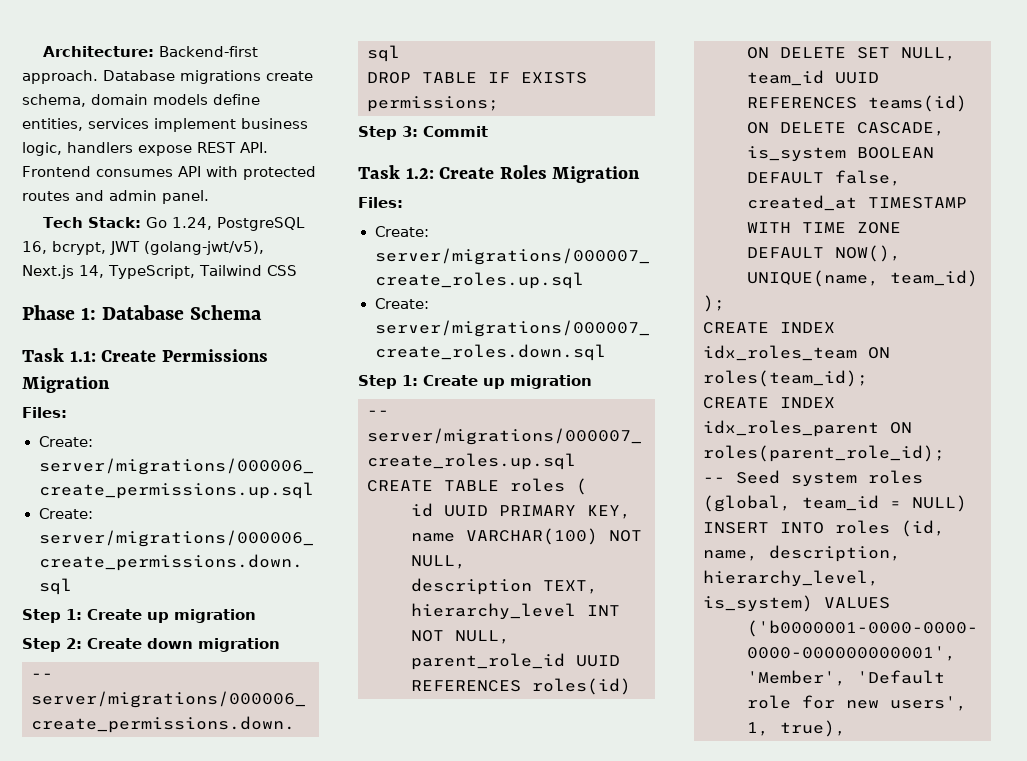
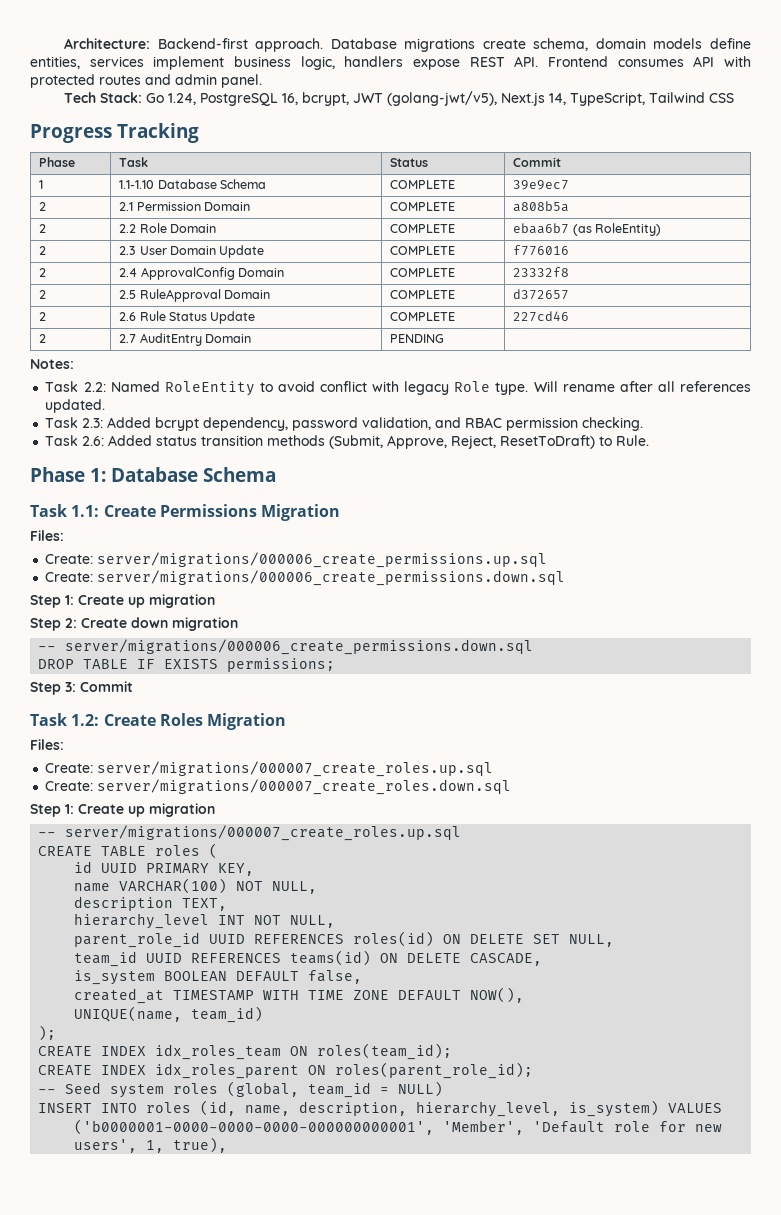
+ Progress Tracking
+ Phase | Task | Status | Commit
+ 1 | 1.1-1.10 Database Schema | COMPLETE | 39e9ec7
+ 2 | 2.1 Permission Domain | COMPLETE | a808b5a
+ 2 | 2.2 Role Domain | COMPLETE | ebaa6b7 (as RoleEntity)
+ 2 | 2.3 User Domain Update | COMPLETE | f776016
+ 2 | 2.4 ApprovalConfig Domain | COMPLETE | 23332f8
+ 2 | 2.5 RuleApproval Domain | COMPLETE | d372657
+ 2 | 2.6 Rule Status Update | COMPLETE | 227cd46
+ 2 | 2.7 AuditEntry Domain | PENDING |
+ Notes:
+ Task 2.2: Named RoleEntity to avoid conflict with legacy Role type. Will rename after all references updated.
+ Task 2.3: Added bcrypt dependency, password validation, and RBAC permission checking.
+ Task 2.6: Added status transition methods (Submit, Approve, Reject, ResetToDraft) to Rule.

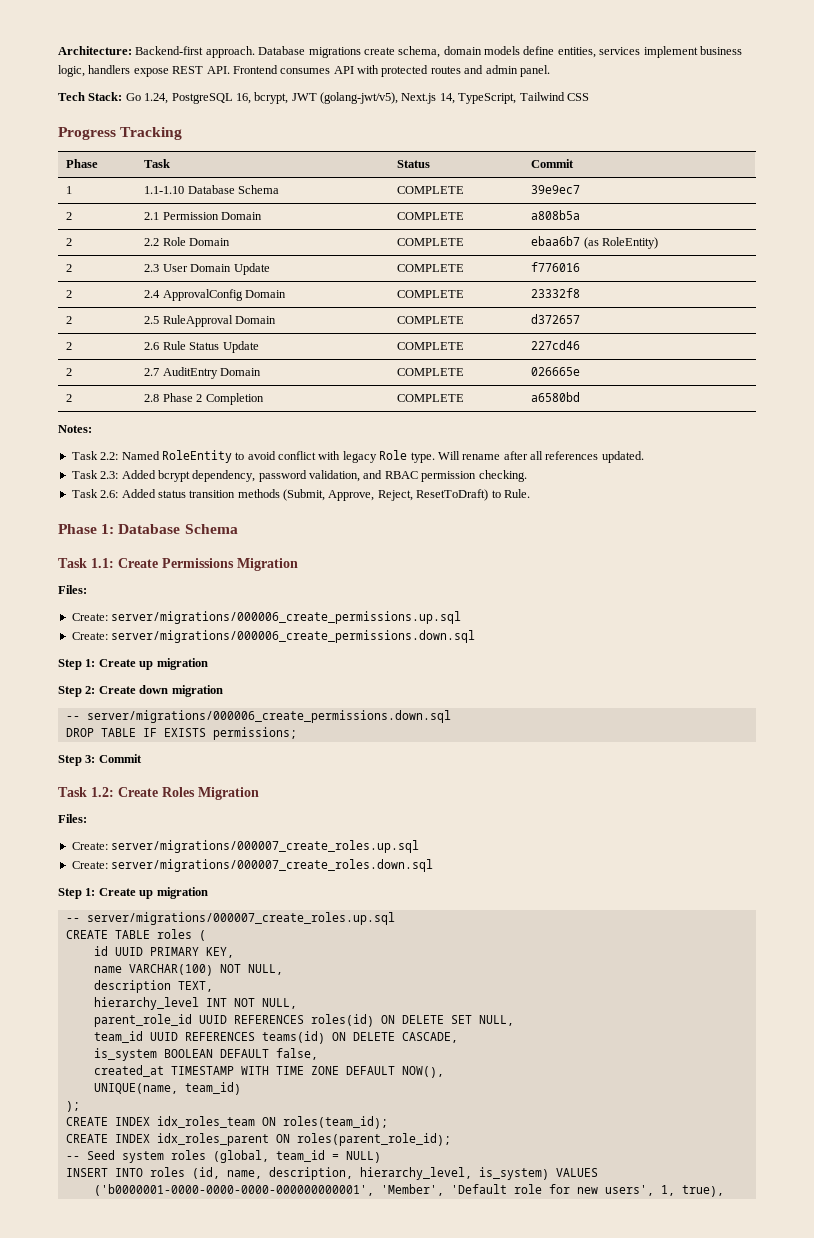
- 2 | 2.7 AuditEntry Domain | PENDING |
+ 2 | 2.7 AuditEntry Domain | COMPLETE | 026665e
+ 2 | 2.8 Phase 2 Completion | COMPLETE | a6580bd

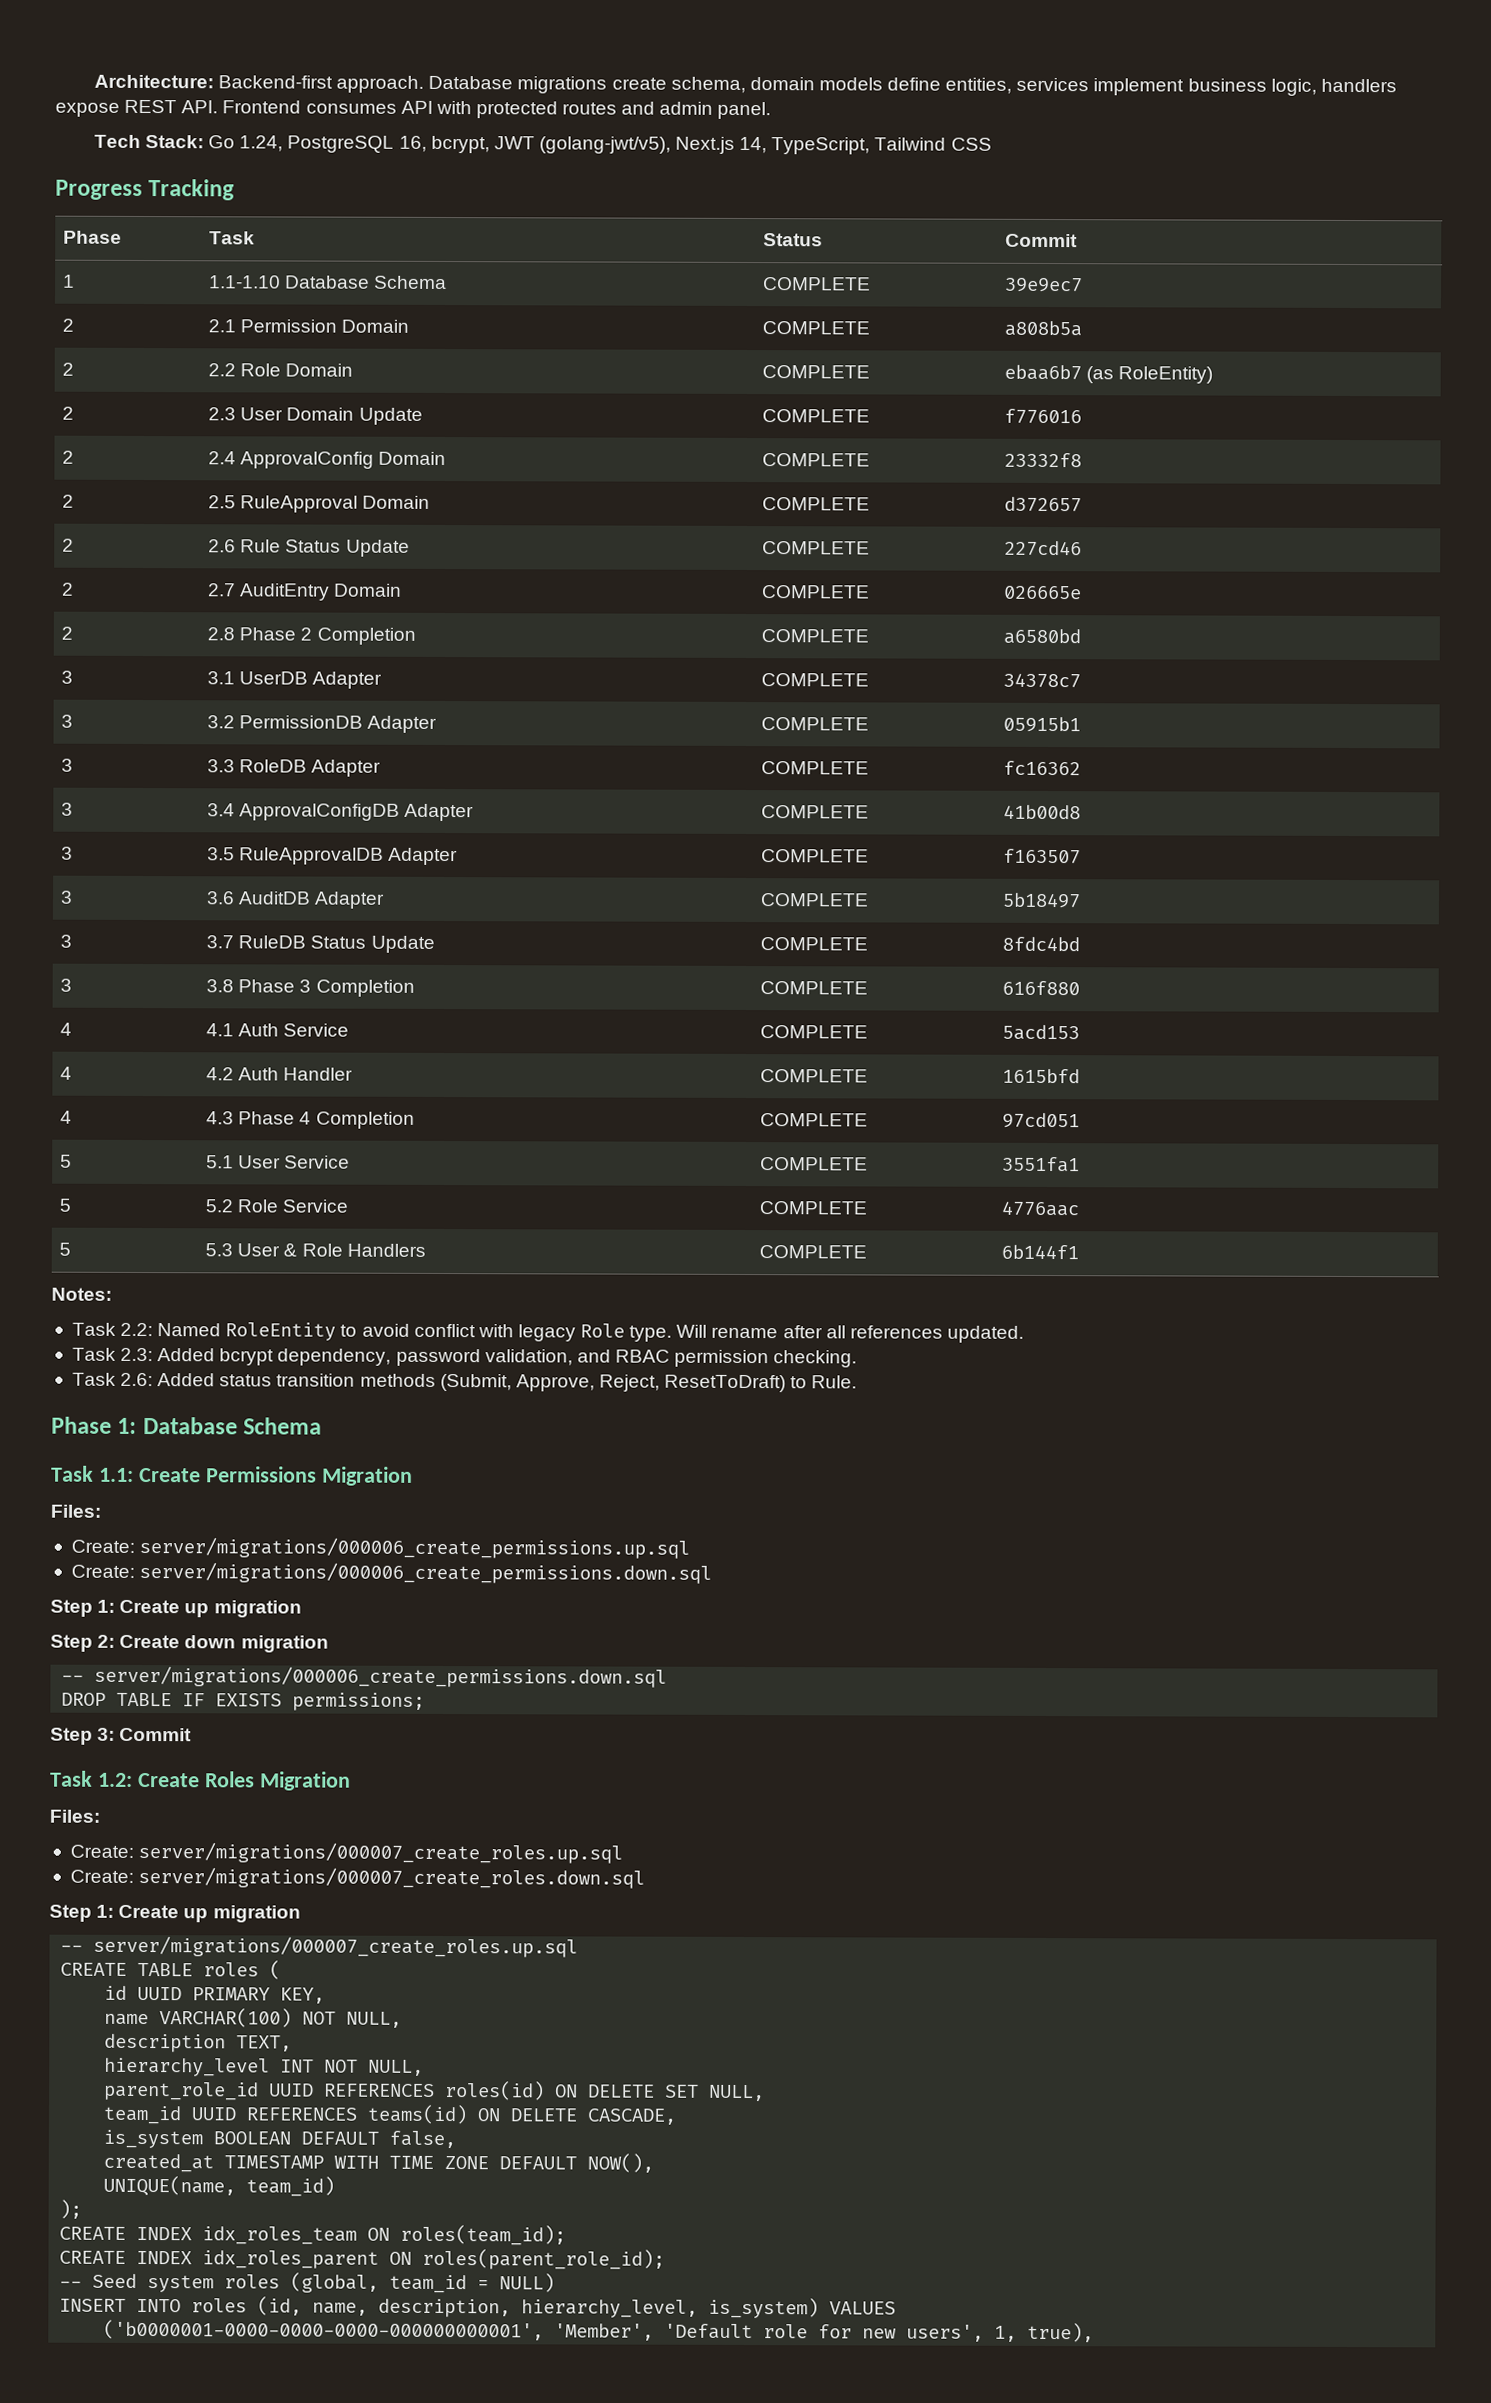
+ 3 | 3.1 UserDB Adapter | COMPLETE | 34378c7
+ 3 | 3.2 PermissionDB Adapter | COMPLETE | 05915b1
+ 3 | 3.3 RoleDB Adapter | COMPLETE | fc16362
+ 3 | 3.4 ApprovalConfigDB Adapter | COMPLETE | 41b00d8
+ 3 | 3.5 RuleApprovalDB Adapter | COMPLETE | f163507
+ 3 | 3.6 AuditDB Adapter | COMPLETE | 5b18497
+ 3 | 3.7 RuleDB Status Update | COMPLETE | 8fdc4bd
+ 3 | 3.8 Phase 3 Completion | COMPLETE | 616f880
+ 4 | 4.1 Auth Service | COMPLETE | 5acd153
+ 4 | 4.2 Auth Handler | COMPLETE | 1615bfd
+ 4 | 4.3 Phase 4 Completion | COMPLETE | 97cd051
+ 5 | 5.1 User Service | COMPLETE | 3551fa1
+ 5 | 5.2 Role Service | COMPLETE | 4776aac
+ 5 | 5.3 User & Role Handlers | COMPLETE | 6b144f1

